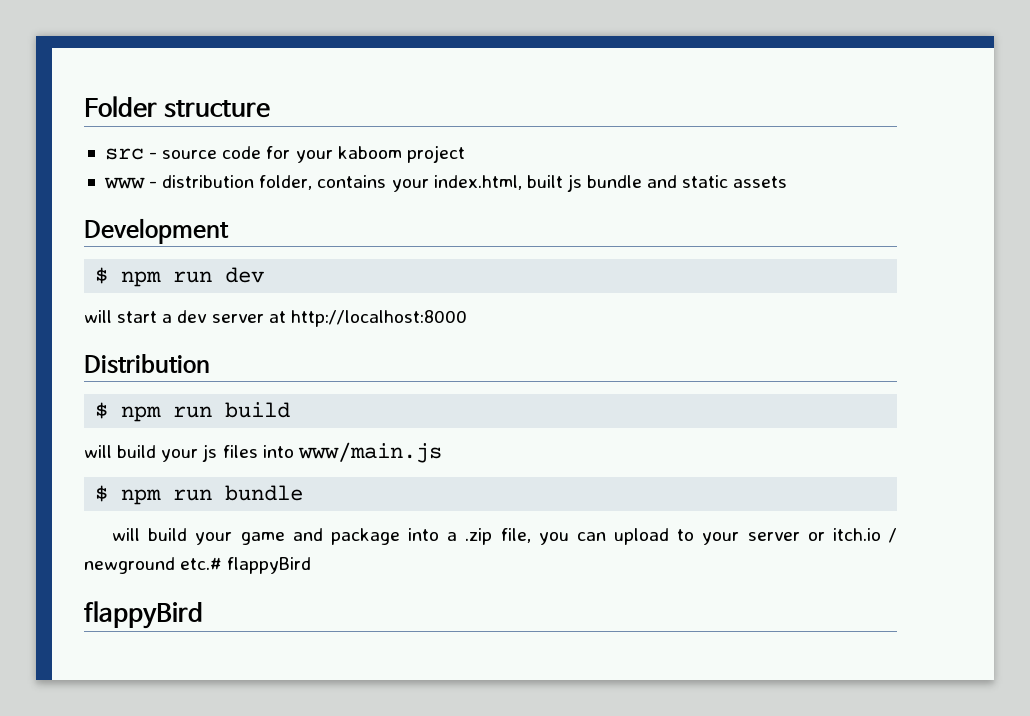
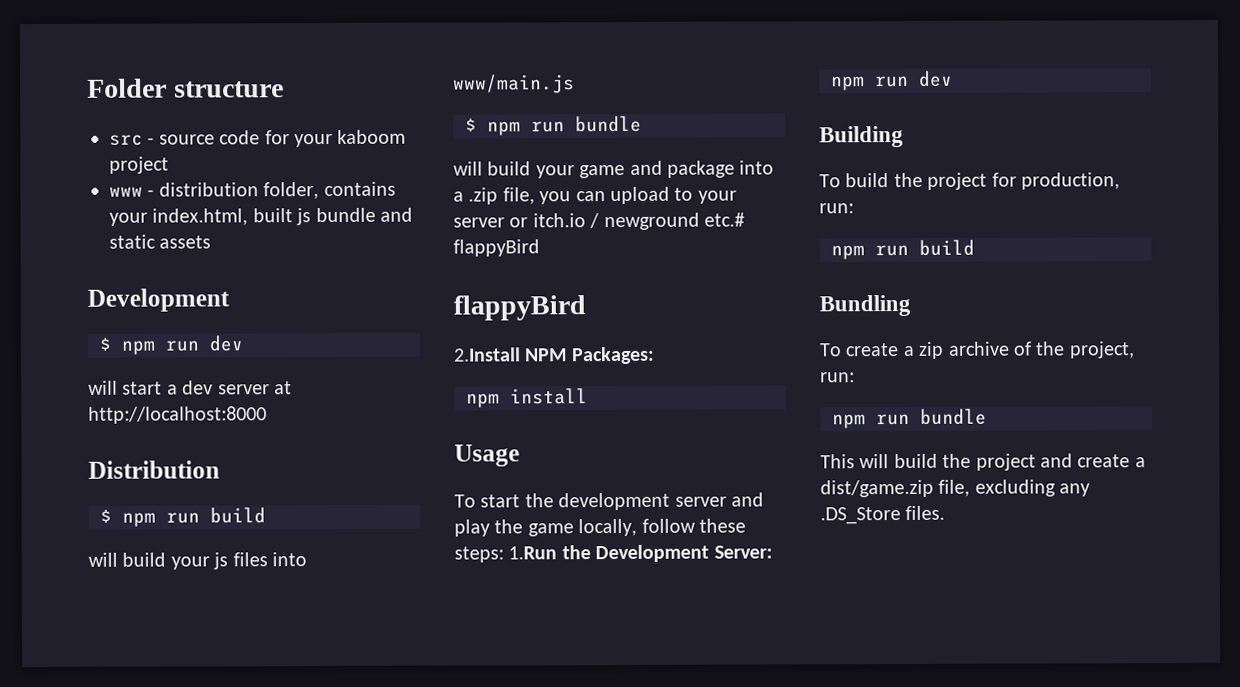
+ 2.Install NPM Packages:
+ npm install
+ Usage
+ To start the development server and play the game locally, follow these steps: 1.Run the Development Server:
+ npm run dev
+ Building
+ To build the project for production, run:
+ npm run build
+ Bundling
+ To create a zip archive of the project, run:
+ npm run bundle
+ This will build the project and create a dist/game.zip file, excluding any .DS_Store files.

